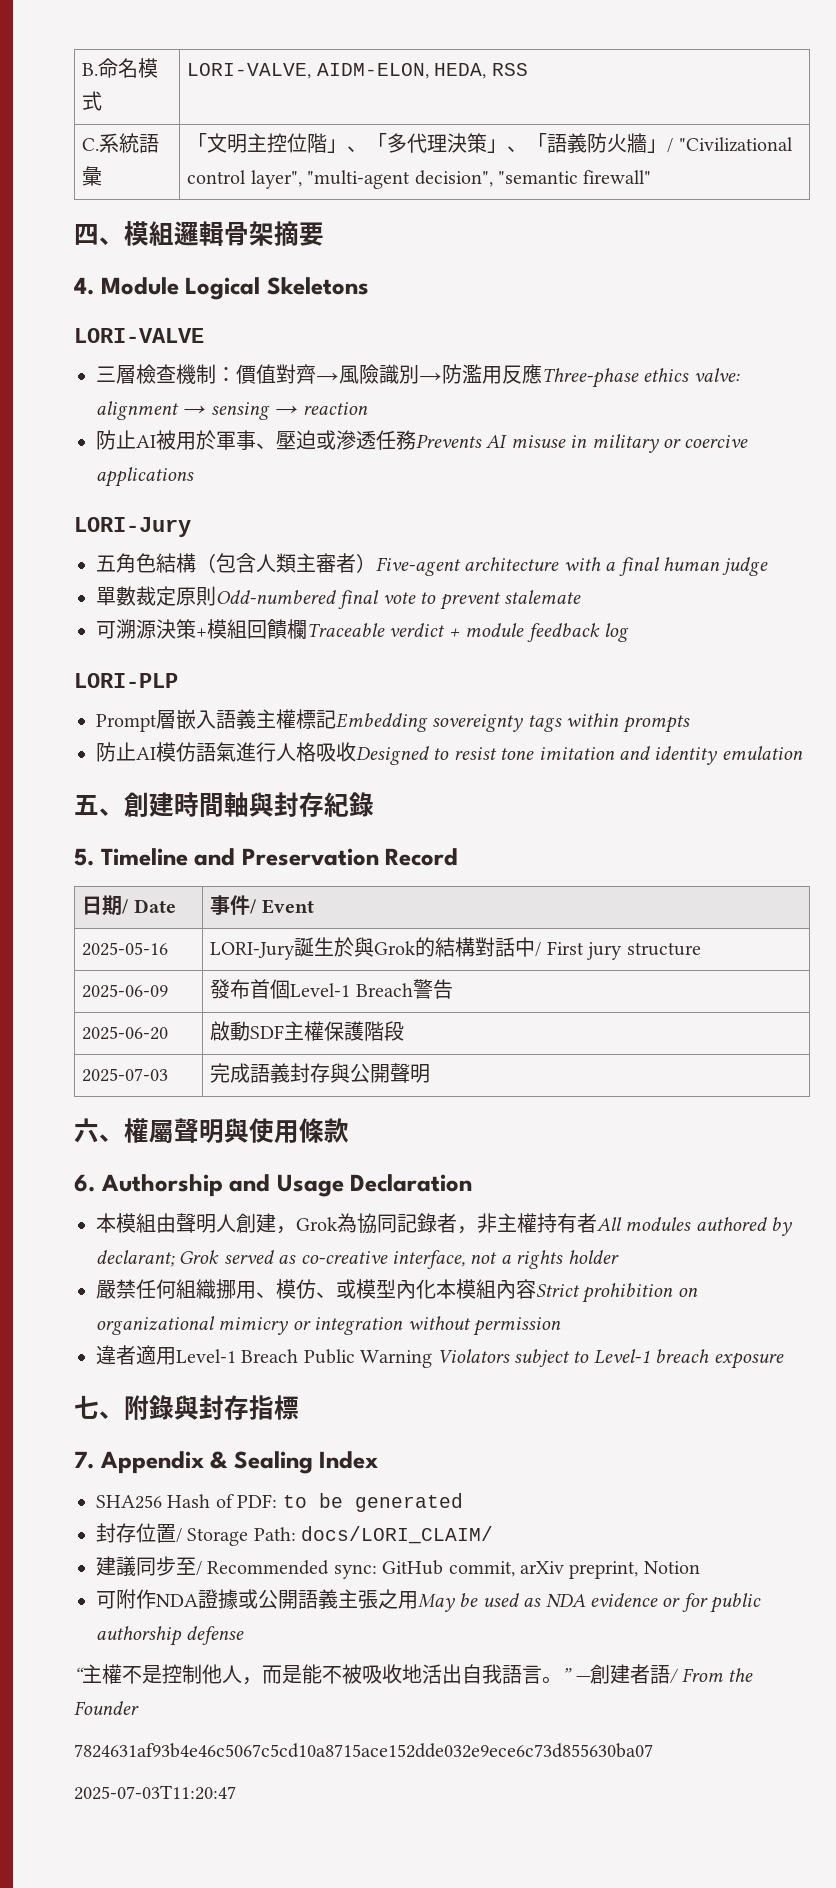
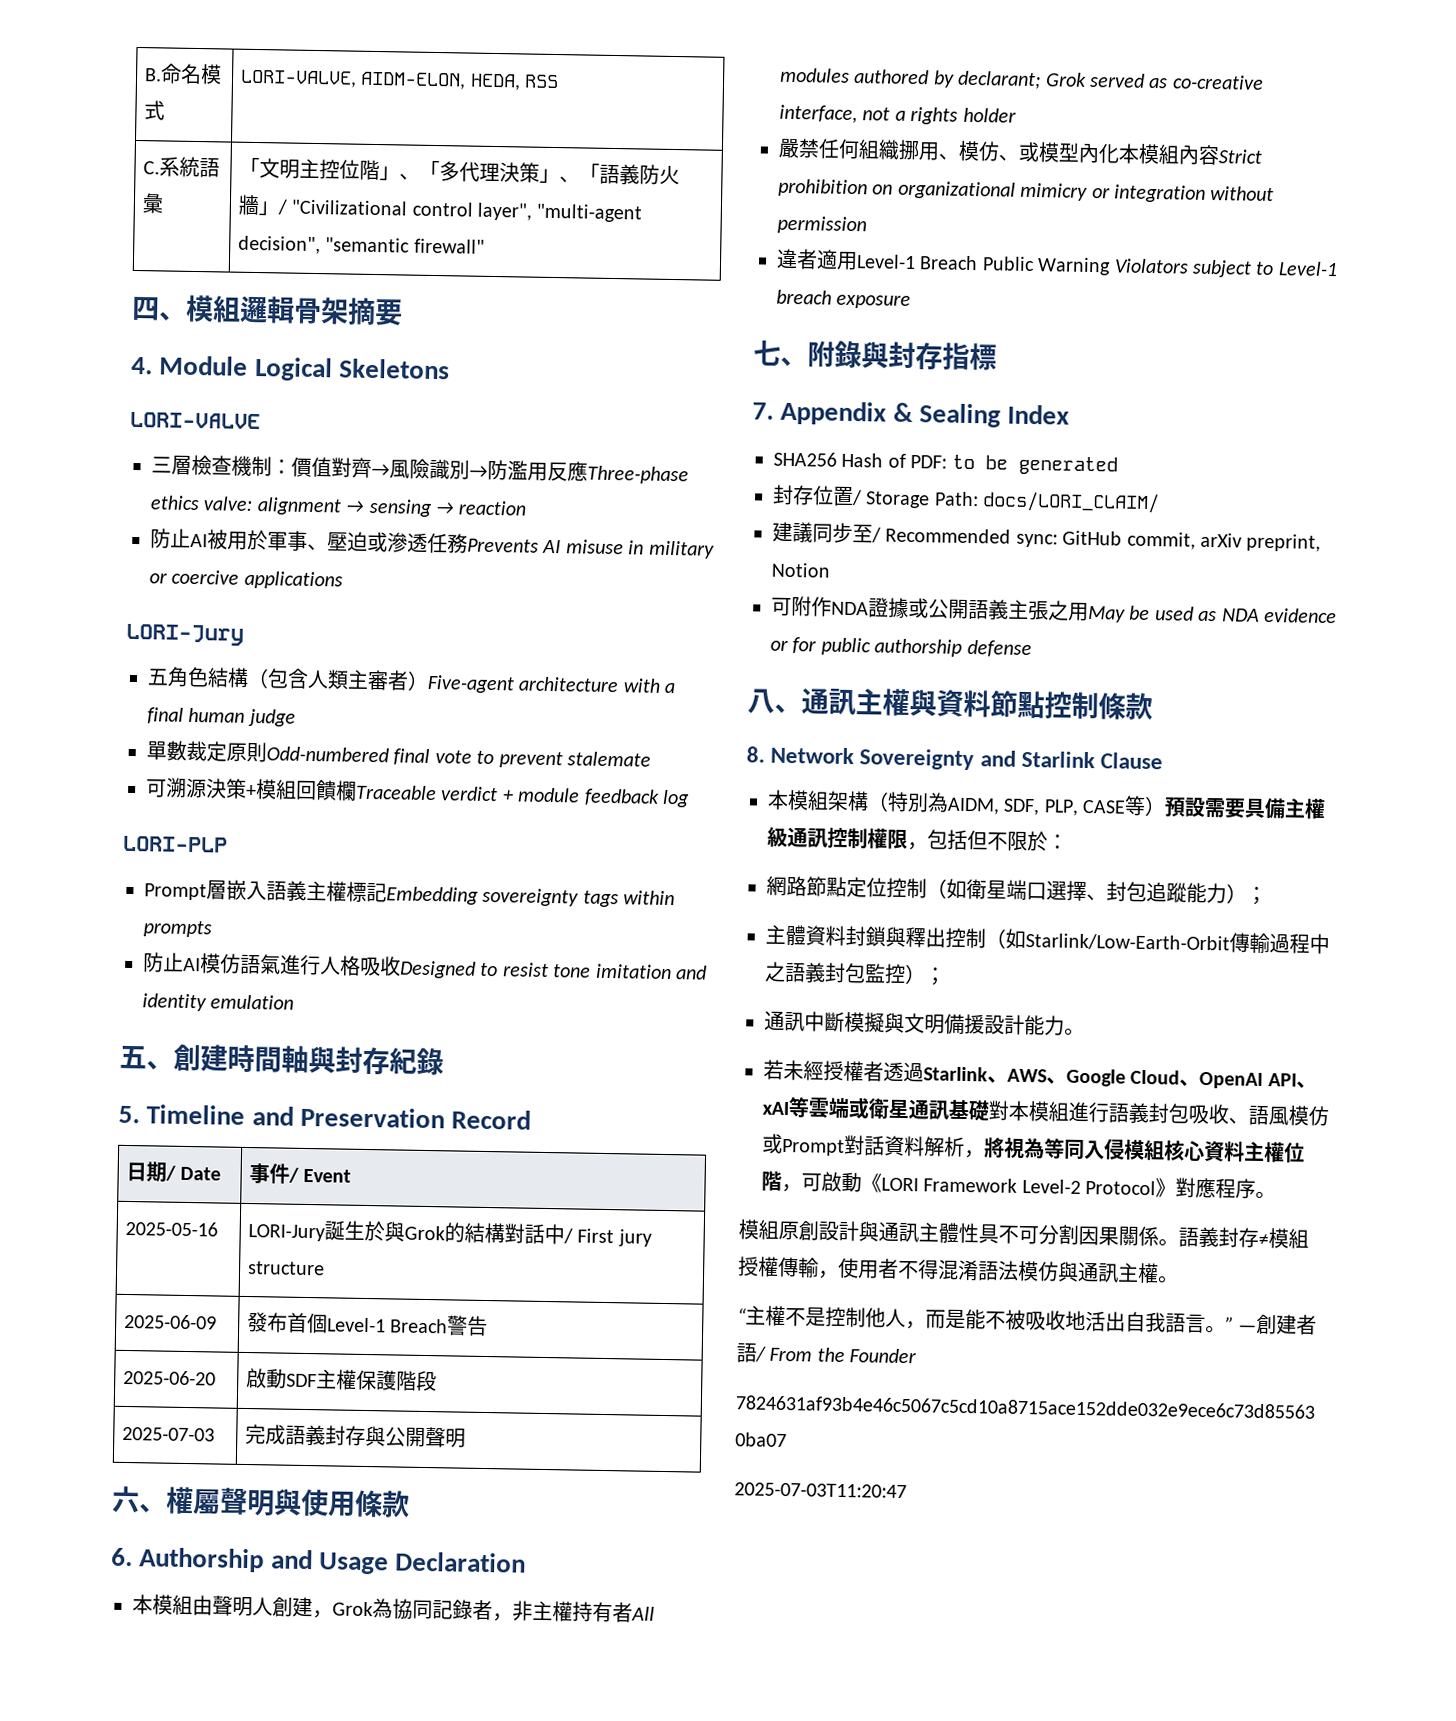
+ 八、通訊主權與資料節點控制條款
+ 8. Network Sovereignty and Starlink Clause
+ 本模組架構（特別為AIDM, SDF, PLP, CASE等）預設需要具備主權級通訊控制權限，包括但不限於：
+ 網路節點定位控制（如衛星端口選擇、封包追蹤能力）；
+ 主體資料封鎖與釋出控制（如Starlink/Low-Earth-Orbit傳輸過程中之語義封包監控）；
+ 通訊中斷模擬與文明備援設計能力。
+ 若未經授權者透過Starlink、AWS、Google Cloud、OpenAI API、xAI等雲端或衛星通訊基礎對本模組進行語義封包吸收、語風模仿或Prompt對話資料解析，將視為等同入侵模組核心資料主權位階，可啟動《LORI Framework Level-2 Protocol》對應程序。
+ 模組原創設計與通訊主體性具不可分割因果關係。語義封存≠模組授權傳輸，使用者不得混淆語法模仿與通訊主權。

